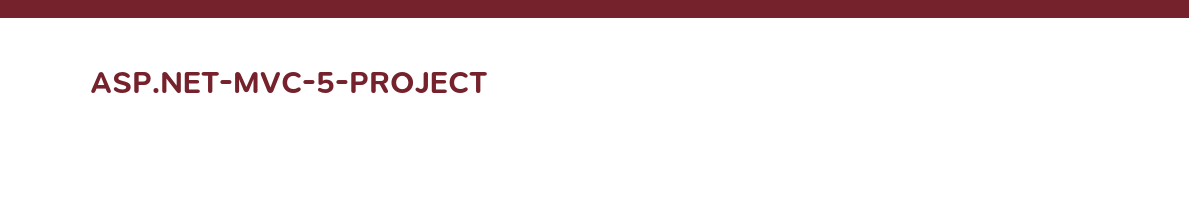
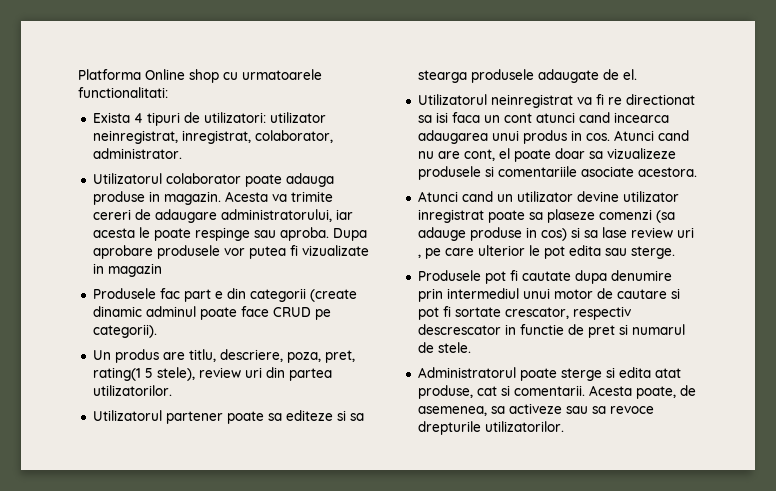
- ASP.NET-MVC-5-PROJECT
+ Platforma Online shop cu urmatoarele functionalitati:
+ Exista 4 tipuri de utilizatori: utilizator neinregistrat, inregistrat, colaborator, administrator.
+ Utilizatorul colaborator poate adauga produse in magazin. Acesta va trimite cereri de adaugare administratorului, iar acesta le poate respinge sau aproba. Dupa aprobare produsele vor putea fi vizualizate in magazin
+ Produsele fac part e din categorii (create dinamic adminul poate face CRUD pe categorii).
+ Un produs are titlu, descriere, poza, pret, rating(1 5 stele), review uri din partea utilizatorilor.
+ Utilizatorul partener poate sa editeze si sa stearga produsele adaugate de el.
+ Utilizatorul neinregistrat va fi re directionat sa isi faca un cont atunci cand incearca adaugarea unui produs in cos. Atunci cand nu are cont, el poate doar sa vizualizeze produsele si comentariile asociate acestora.
+ Atunci cand un utilizator devine utilizator inregistrat poate sa plaseze comenzi (sa adauge produse in cos) si sa lase review uri , pe care ulterior le pot edita sau sterge.
+ Produsele pot fi cautate dupa denumire prin intermediul unui motor de cautare si pot fi sortate crescator, respectiv descrescator in functie de pret si numarul de stele.
+ Administratorul poate sterge si edita atat produse, cat si comentarii. Acesta poate, de asemenea, sa activeze sau sa revoce drepturile utilizatorilor.

